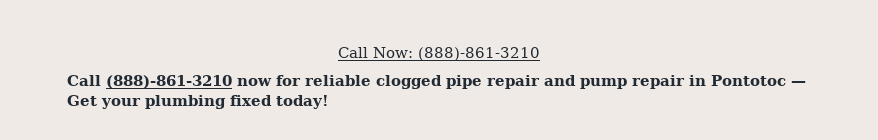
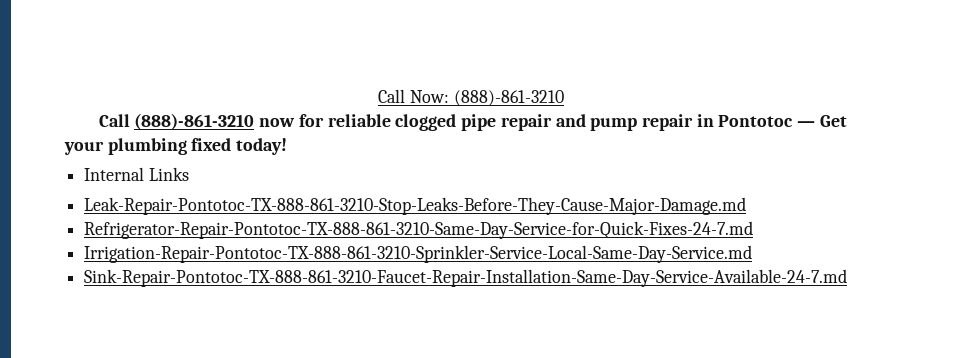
+ Internal Links
+ Leak-Repair-Pontotoc-TX-888-861-3210-Stop-Leaks-Before-They-Cause-Major-Damage.md
+ Refrigerator-Repair-Pontotoc-TX-888-861-3210-Same-Day-Service-for-Quick-Fixes-24-7.md
+ Irrigation-Repair-Pontotoc-TX-888-861-3210-Sprinkler-Service-Local-Same-Day-Service.md
+ Sink-Repair-Pontotoc-TX-888-861-3210-Faucet-Repair-Installation-Same-Day-Service-Available-24-7.md

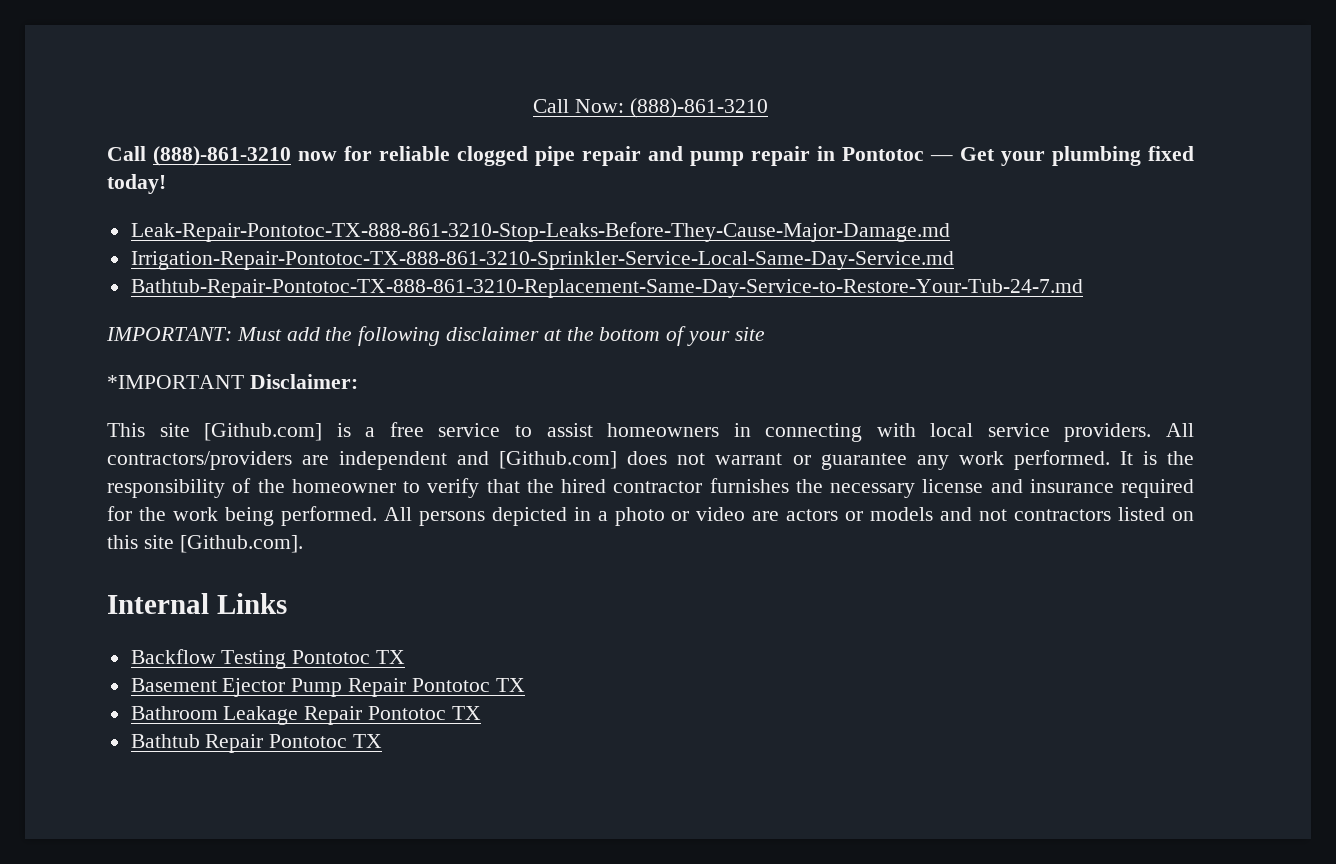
+ Leak-Repair-Pontotoc-TX-888-861-3210-Stop-Leaks-Before-They-Cause-Major-Damage.md
+ Irrigation-Repair-Pontotoc-TX-888-861-3210-Sprinkler-Service-Local-Same-Day-Service.md
+ Bathtub-Repair-Pontotoc-TX-888-861-3210-Replacement-Same-Day-Service-to-Restore-Your-Tub-24-7.md
+ IMPORTANT: Must add the following disclaimer at the bottom of your site
+ *IMPORTANT Disclaimer:
+ This site [Github.com] is a free service to assist homeowners in connecting with local service providers. All contractors/providers are independent and [Github.com] does not warrant or guarantee any work performed. It is the responsibility of the homeowner to verify that the hired contractor furnishes the necessary license and insurance required for the work being performed. All persons depicted in a photo or video are actors or models and not contractors listed on this site [Github.com].
  Internal Links
- Leak-Repair-Pontotoc-TX-888-861-3210-Stop-Leaks-Before-They-Cause-Major-Damage.md
- Refrigerator-Repair-Pontotoc-TX-888-861-3210-Same-Day-Service-for-Quick-Fixes-24-7.md
- Irrigation-Repair-Pontotoc-TX-888-861-3210-Sprinkler-Service-Local-Same-Day-Service.md
- Sink-Repair-Pontotoc-TX-888-861-3210-Faucet-Repair-Installation-Same-Day-Service-Available-24-7.md
+ Backflow Testing Pontotoc TX
+ Basement Ejector Pump Repair Pontotoc TX
+ Bathroom Leakage Repair Pontotoc TX
+ Bathtub Repair Pontotoc TX

